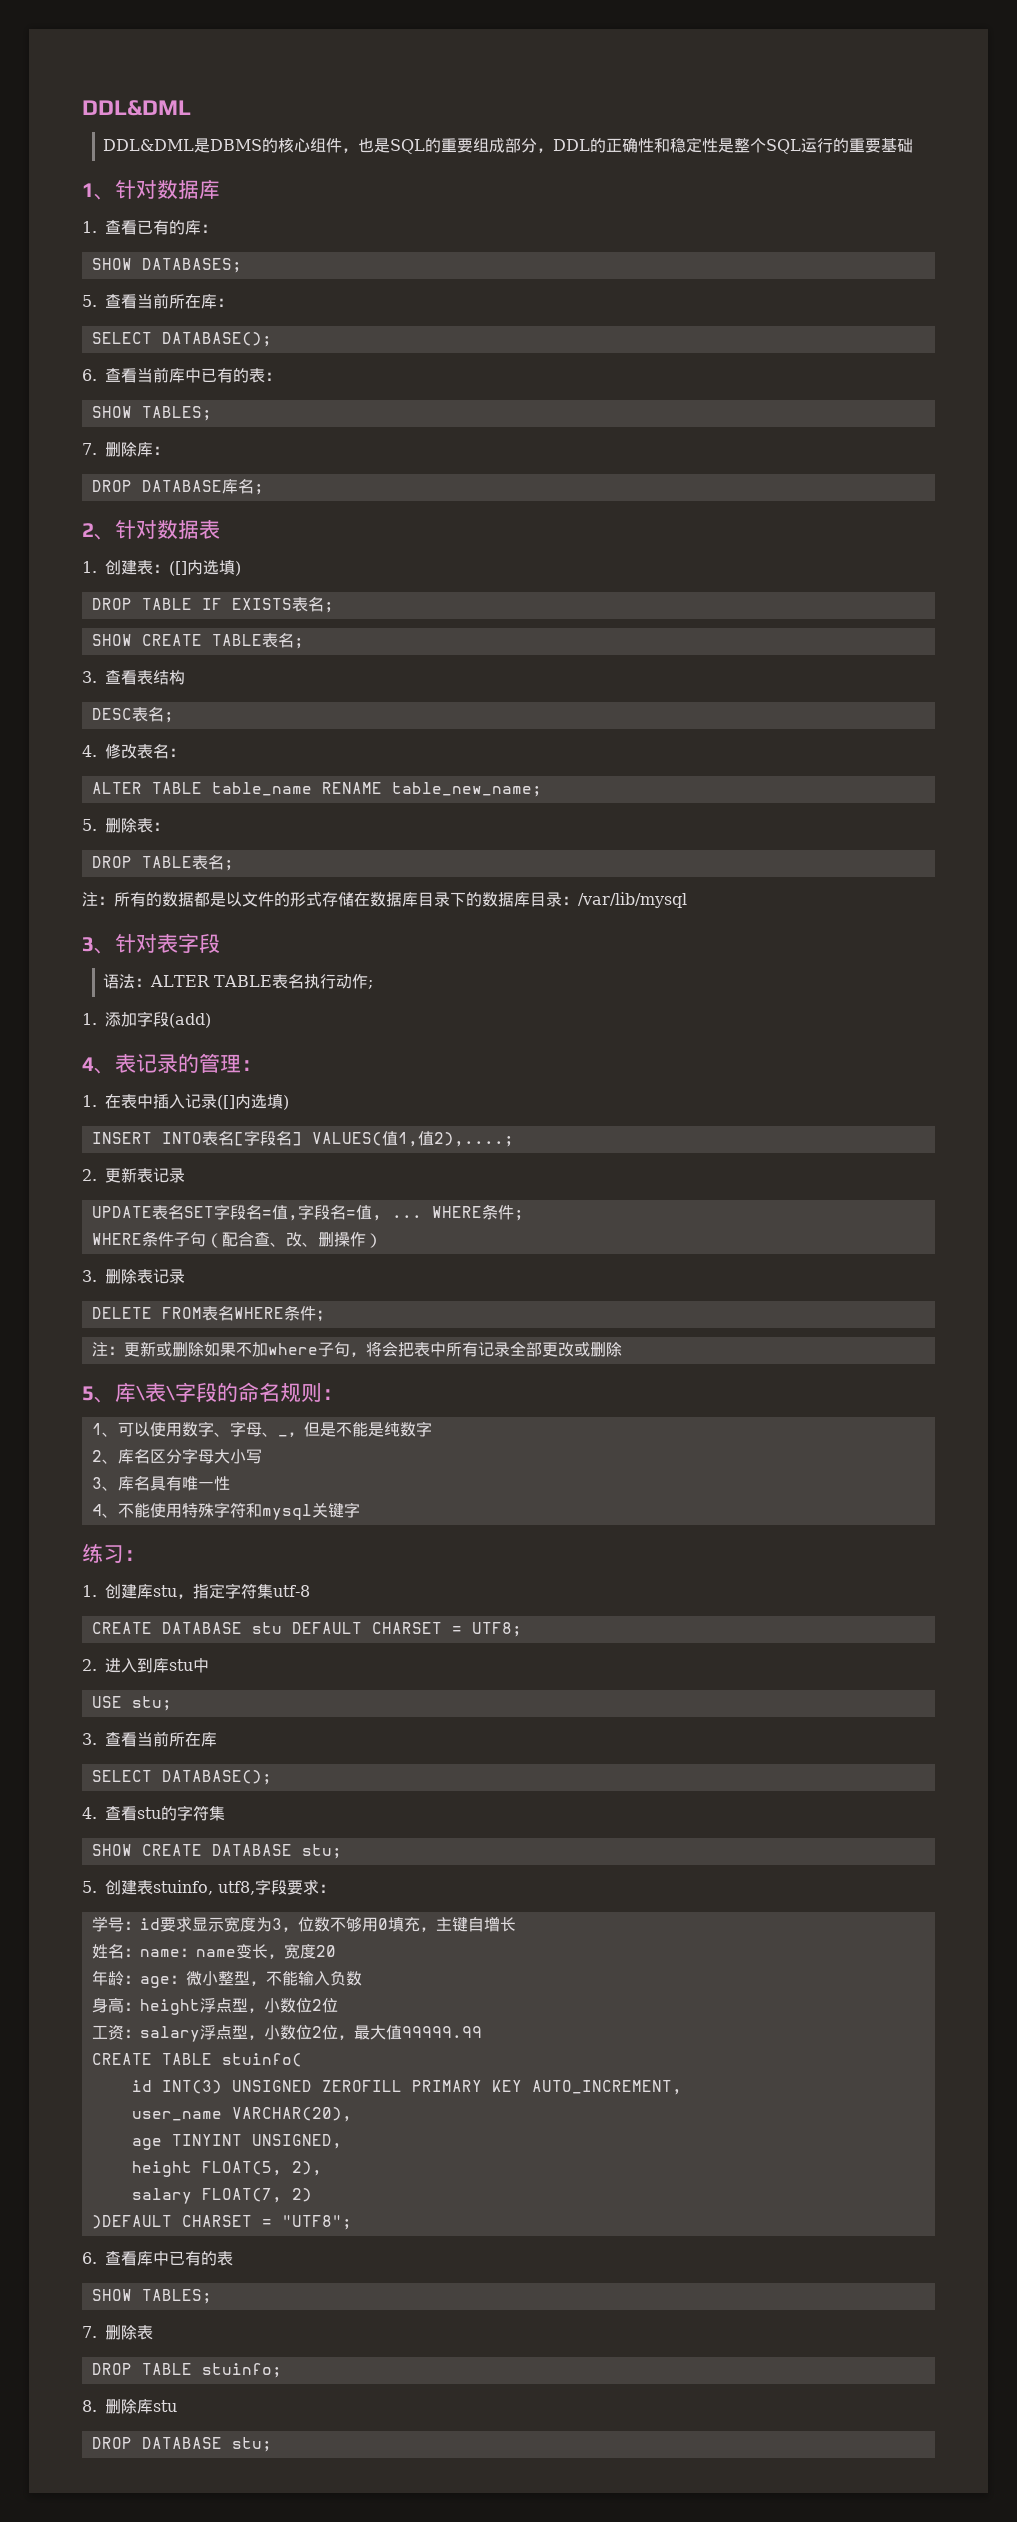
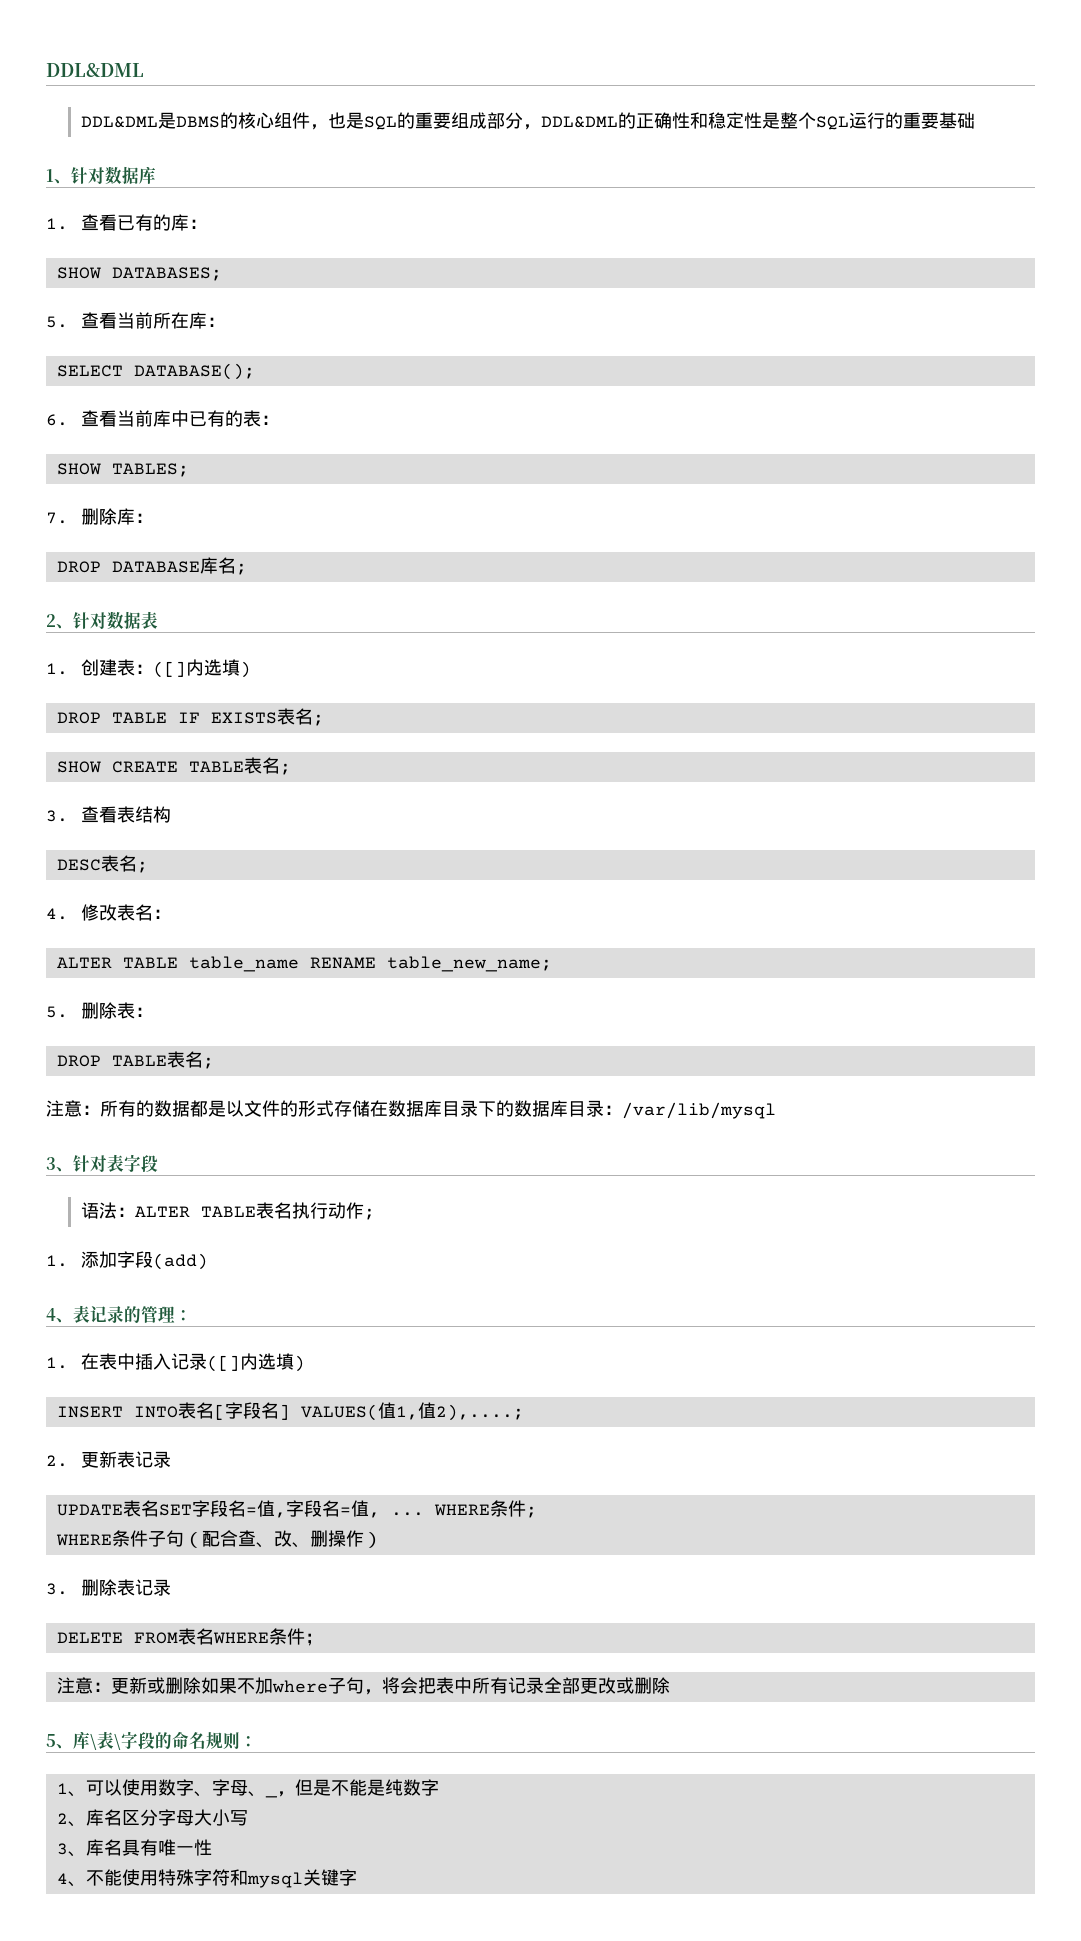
- DDL&DML是DBMS的核心组件，也是SQL的重要组成部分，DDL的正确性和稳定性是整个SQL运行的重要基础
+ DDL&DML是DBMS的核心组件，也是SQL的重要组成部分，DDL&DML的正确性和稳定性是整个SQL运行的重要基础
- 注：所有的数据都是以文件的形式存储在数据库目录下的数据库目录：/var/lib/mysql
+ 注意：所有的数据都是以文件的形式存储在数据库目录下的数据库目录：/var/lib/mysql
- 注：更新或删除如果不加where子句，将会把表中所有记录全部更改或删除
+ 注意：更新或删除如果不加where子句，将会把表中所有记录全部更改或删除
- 练习：
- 1.创建库stu，指定字符集utf-8
- CREATE DATABASE stu DEFAULT CHARSET = UTF8;
- 2.进入到库stu中
- USE stu;
- 3.查看当前所在库
- SELECT DATABASE();
- 4.查看stu的字符集
- SHOW CREATE DATABASE stu;
- 5.创建表stuinfo, utf8,字段要求：
- 学号：id要求显示宽度为3，位数不够用0填充，主键自增长
- 姓名：name：name变长，宽度20
- 年龄：age：微小整型，不能输入负数
- 身高：height浮点型，小数位2位
- 工资：salary浮点型，小数位2位，最大值99999.99
- CREATE TABLE stuinfo(
- id INT(3) UNSIGNED ZEROFILL PRIMARY KEY AUTO_INCREMENT,
- user_name VARCHAR(20),
- age TINYINT UNSIGNED,
- height FLOAT(5, 2),
- salary FLOAT(7, 2)
- )DEFAULT CHARSET = "UTF8";
- 6.查看库中已有的表
- SHOW TABLES;
- 7.删除表
- DROP TABLE stuinfo;
- 8.删除库stu
- DROP DATABASE stu;

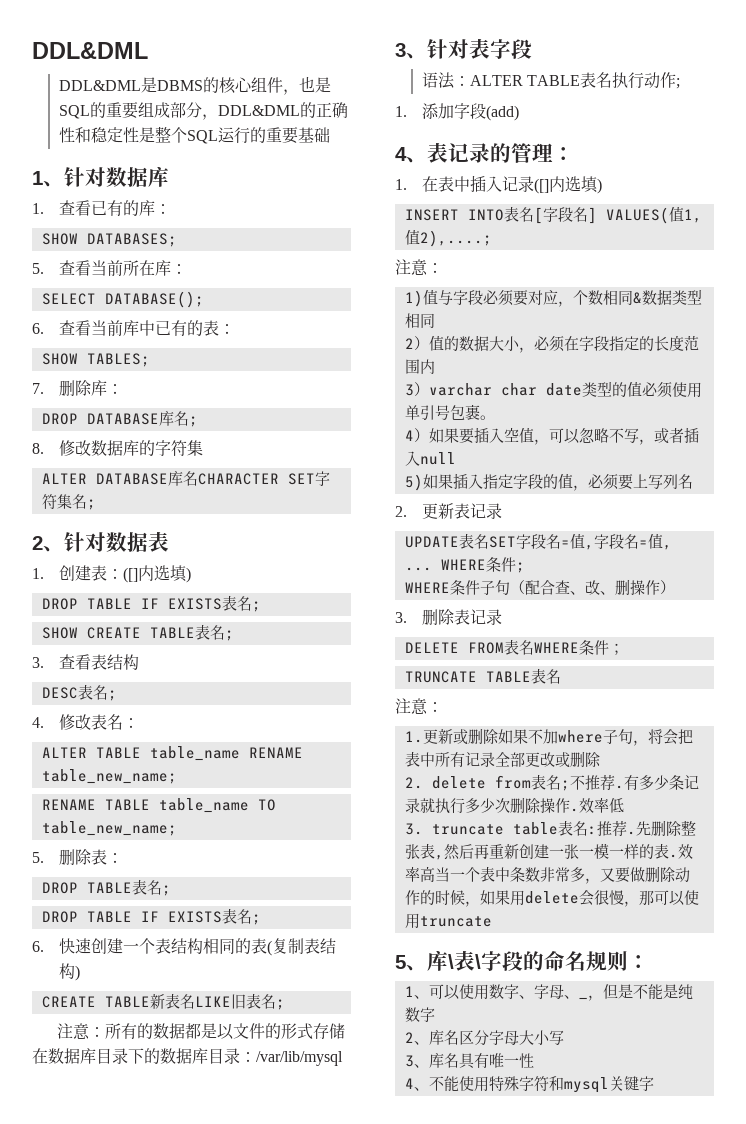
+ 8.修改数据库的字符集
+ ALTER DATABASE库名CHARACTER SET字符集名;
+ RENAME TABLE table_name TO table_new_name;
  DROP TABLE表名;
+ DROP TABLE IF EXISTS表名;
+ 6.快速创建一个表结构相同的表(复制表结构)
+ CREATE TABLE新表名LIKE旧表名;
  INSERT INTO表名[字段名] VALUES(值1,值2),....;
+ 注意：
+ 1)值与字段必须要对应，个数相同&数据类型相同
+ 2）值的数据大小，必须在字段指定的长度范围内
+ 3）varchar char date类型的值必须使用单引号包裹。
+ 4）如果要插入空值，可以忽略不写，或者插入null
+ 5)如果插入指定字段的值，必须要上写列名
- 注意：更新或删除如果不加where子句，将会把表中所有记录全部更改或删除
+ TRUNCATE TABLE表名
+ 注意：
+ 1.更新或删除如果不加where子句，将会把表中所有记录全部更改或删除
+ 2. delete from表名;不推荐.有多少条记录就执行多少次删除操作.效率低
+ 3. truncate table表名:推荐.先删除整张表,然后再重新创建一张一模一样的表.效率高当一个表中条数非常多，又要做删除动作的时候，如果用delete会很慢，那可以使用truncate

